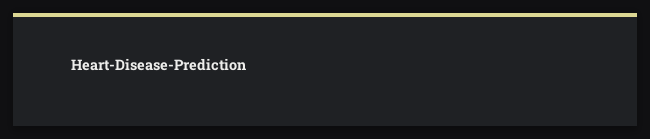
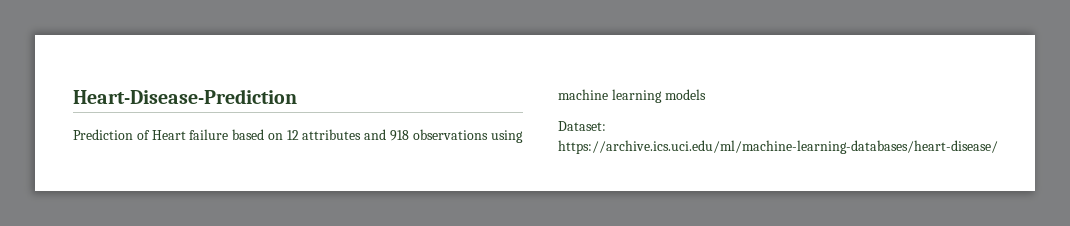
+ Prediction of Heart failure based on 12 attributes and 918 observations using machine learning models
+ Dataset: https://archive.ics.uci.edu/ml/machine-learning-databases/heart-disease/

